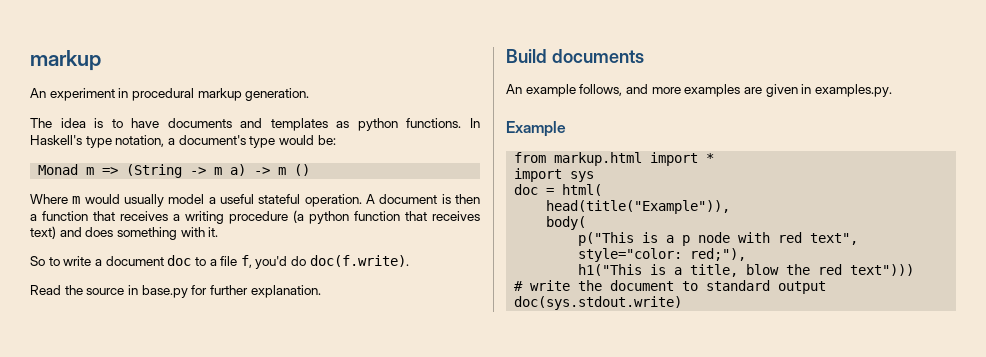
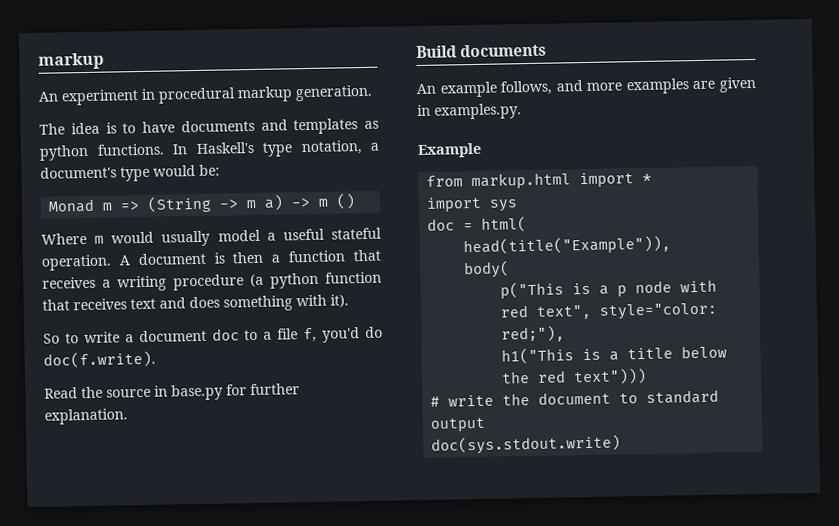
- A document is then a function that receives a writing procedure (a python function that receives text) and does something with it.
+ A document is then a function that receives a writing procedure (a python function that receives text and does something with it).
- h1("This is a title, blow the red text")))
+ h1("This is a title below the red text")))

